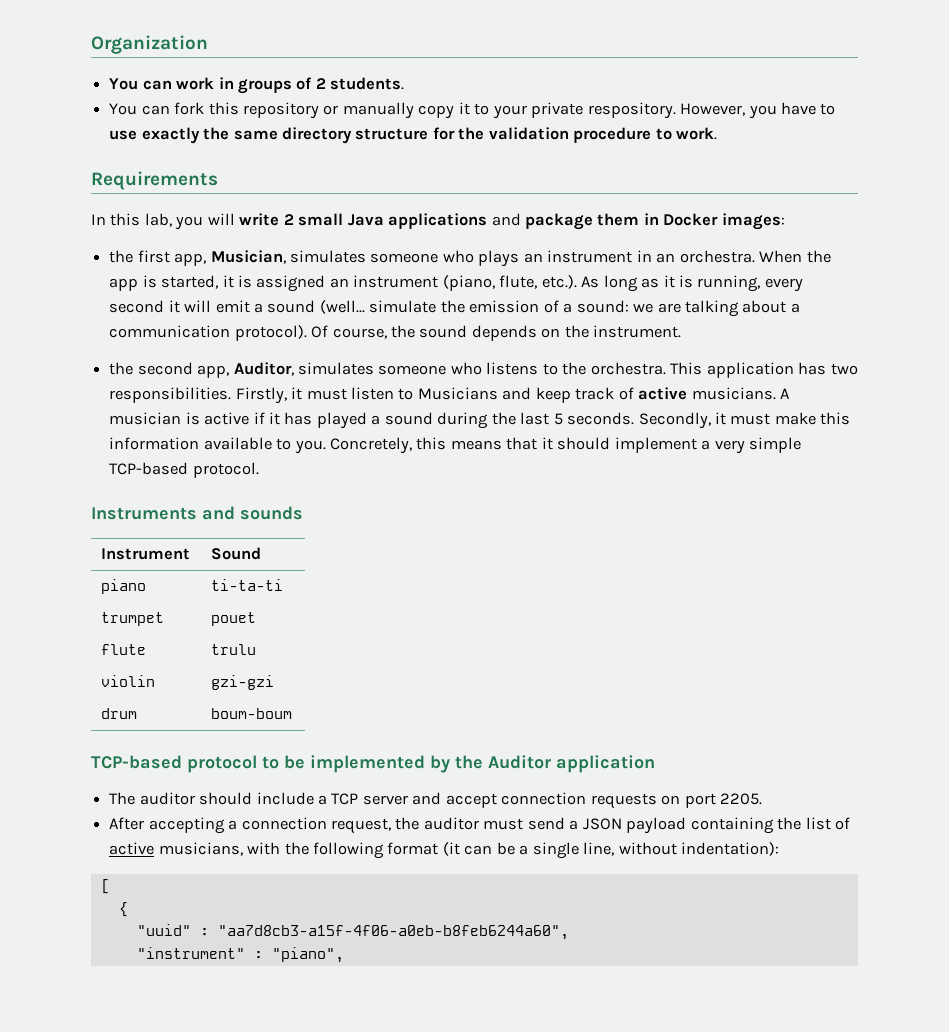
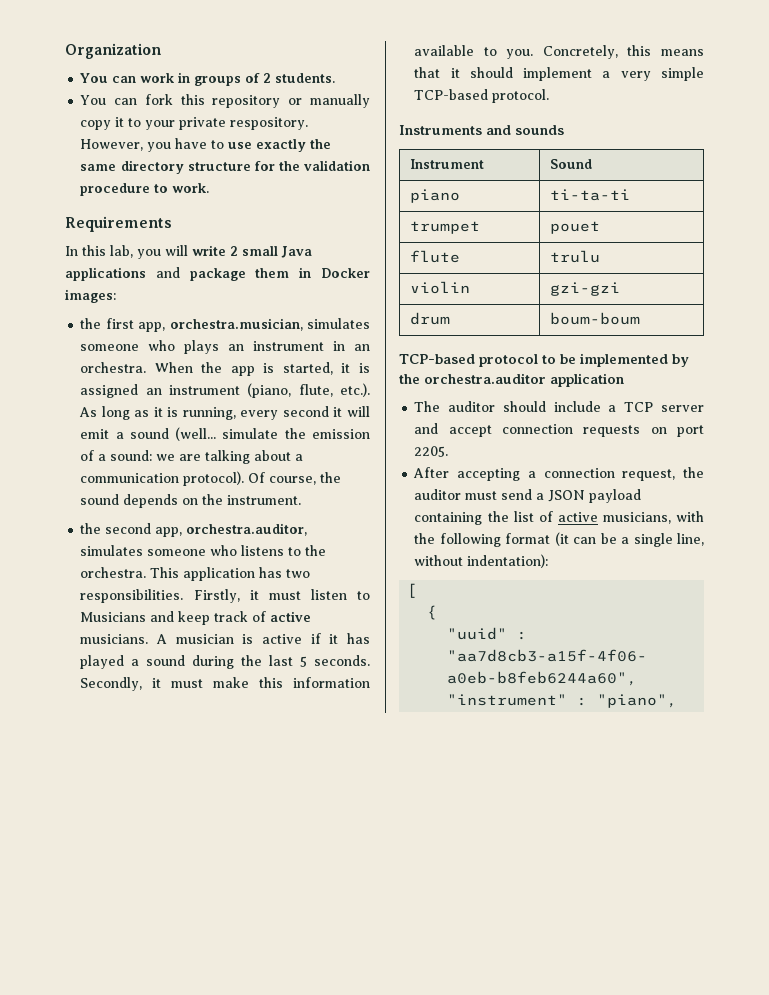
- the first app, Musician, simulates someone who plays an instrument in an orchestra.
+ the first app, orchestra.musician, simulates someone who plays an instrument in an orchestra.
- the second app, Auditor, simulates someone who listens to the orchestra.
+ the second app, orchestra.auditor, simulates someone who listens to the orchestra.
- TCP-based protocol to be implemented by the Auditor application
+ TCP-based protocol to be implemented by the orchestra.auditor application

